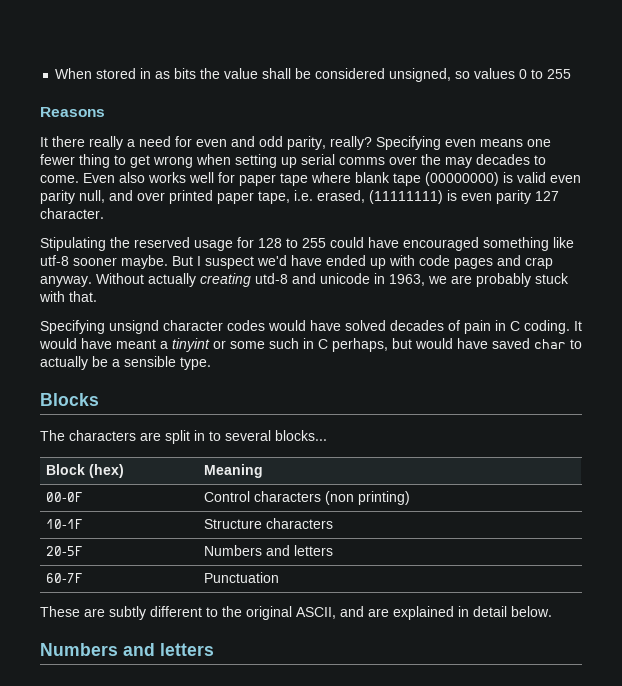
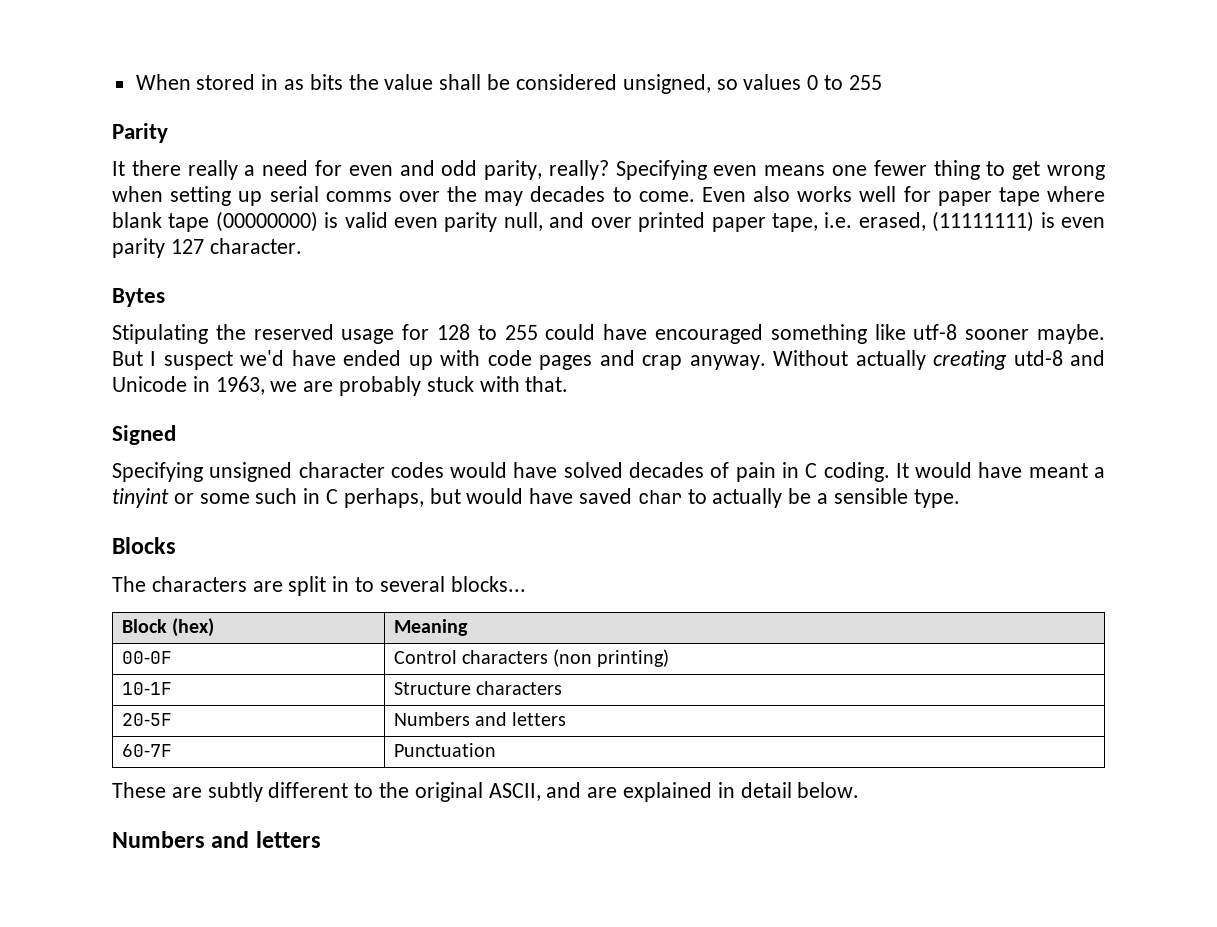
- Reasons
+ Parity
+ Bytes
- Without actually creating utd-8 and unicode in 1963, we are probably stuck with that.
+ Without actually creating utd-8 and Unicode in 1963, we are probably stuck with that.
- Specifying unsignd character codes would have solved decades of pain in C coding.
+ Signed
+ Specifying unsigned character codes would have solved decades of pain in C coding.

